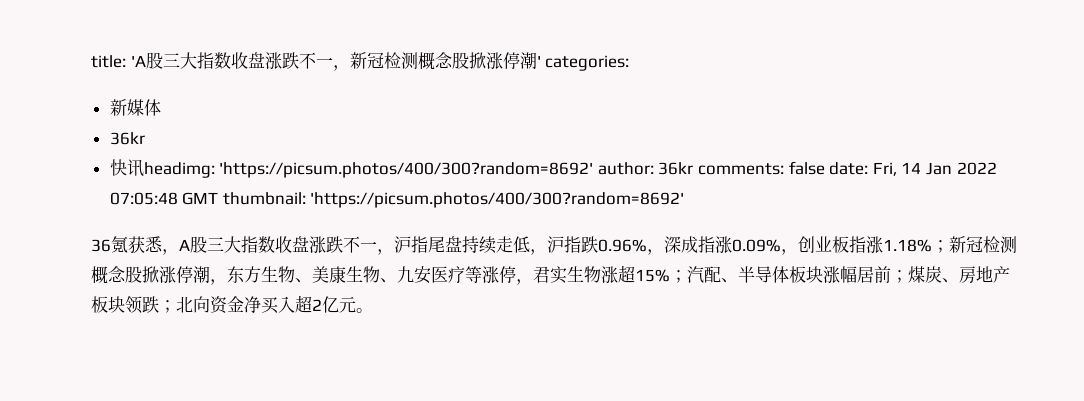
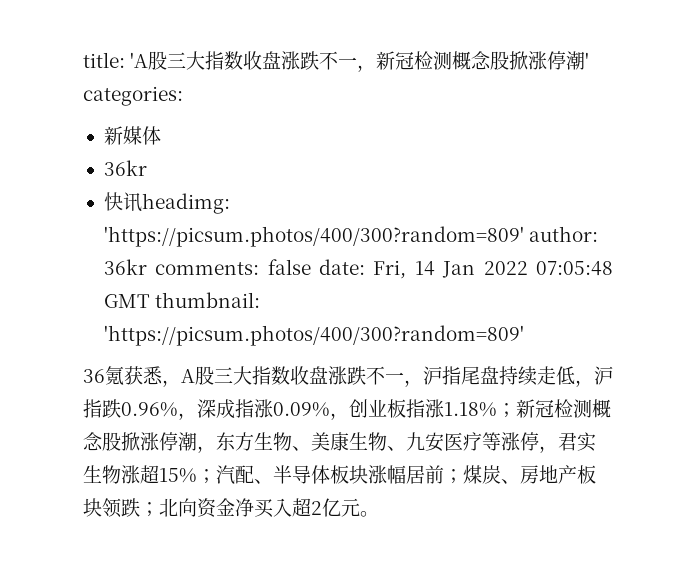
- 快讯headimg: 'https://picsum.photos/400/300?random=8692' author: 36kr comments: false date: Fri, 14 Jan 2022 07:05:48 GMT thumbnail: 'https://picsum.photos/400/300?random=8692'
+ 快讯headimg: 'https://picsum.photos/400/300?random=809' author: 36kr comments: false date: Fri, 14 Jan 2022 07:05:48 GMT thumbnail: 'https://picsum.photos/400/300?random=809'

